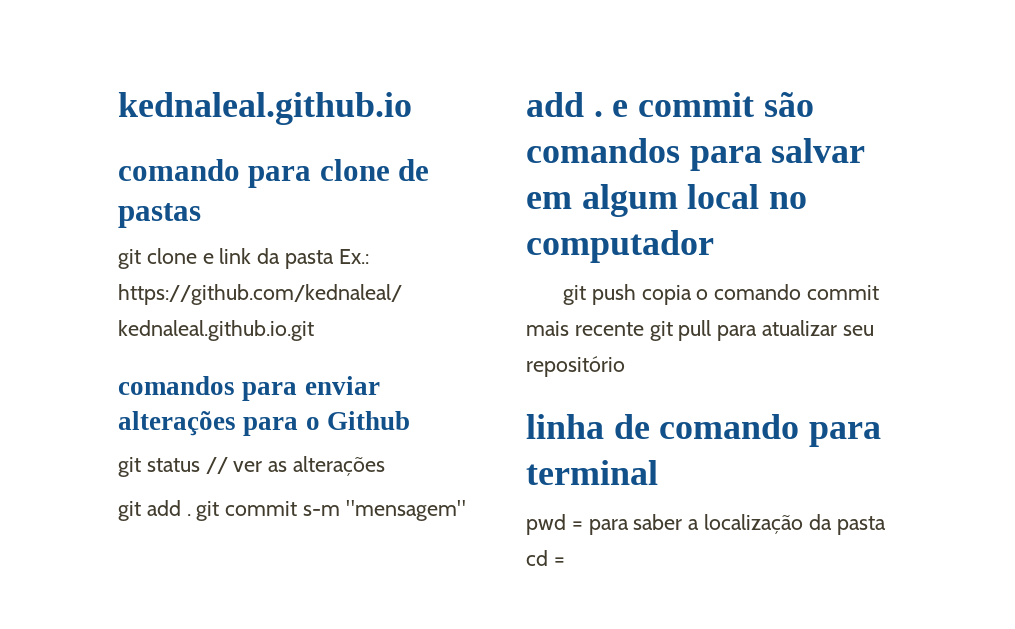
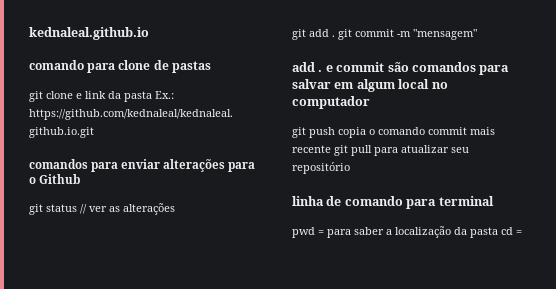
- git add . git commit s-m "mensagem"
+ git add . git commit -m "mensagem"

